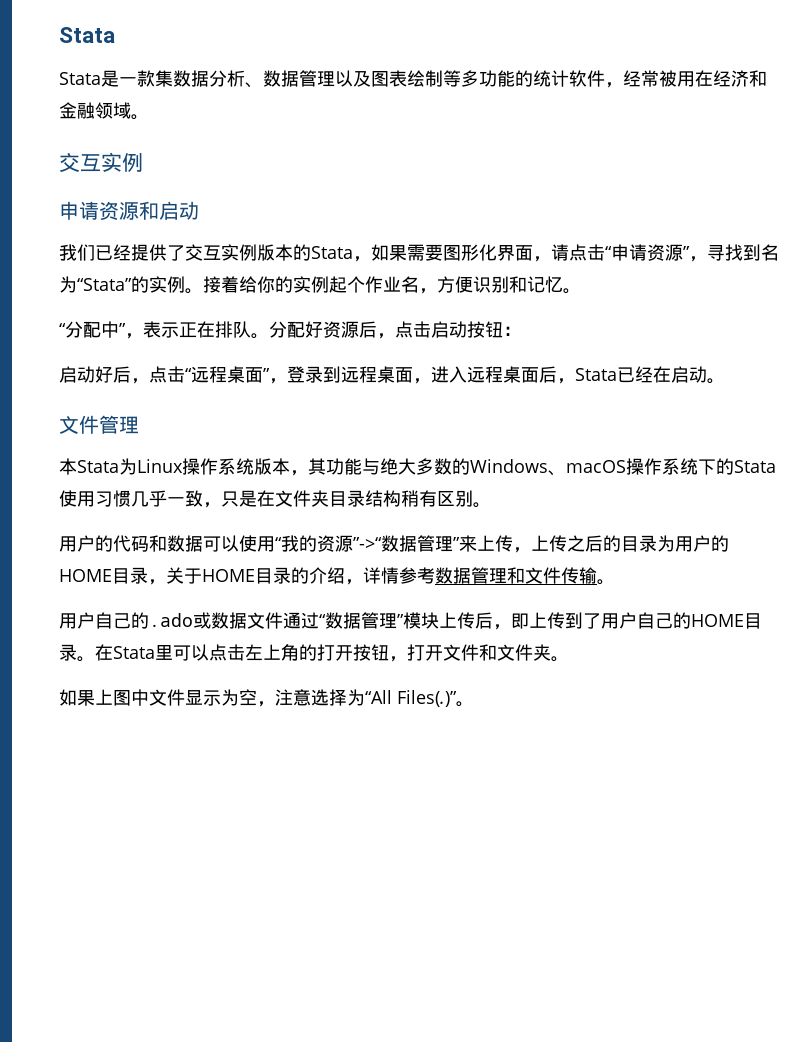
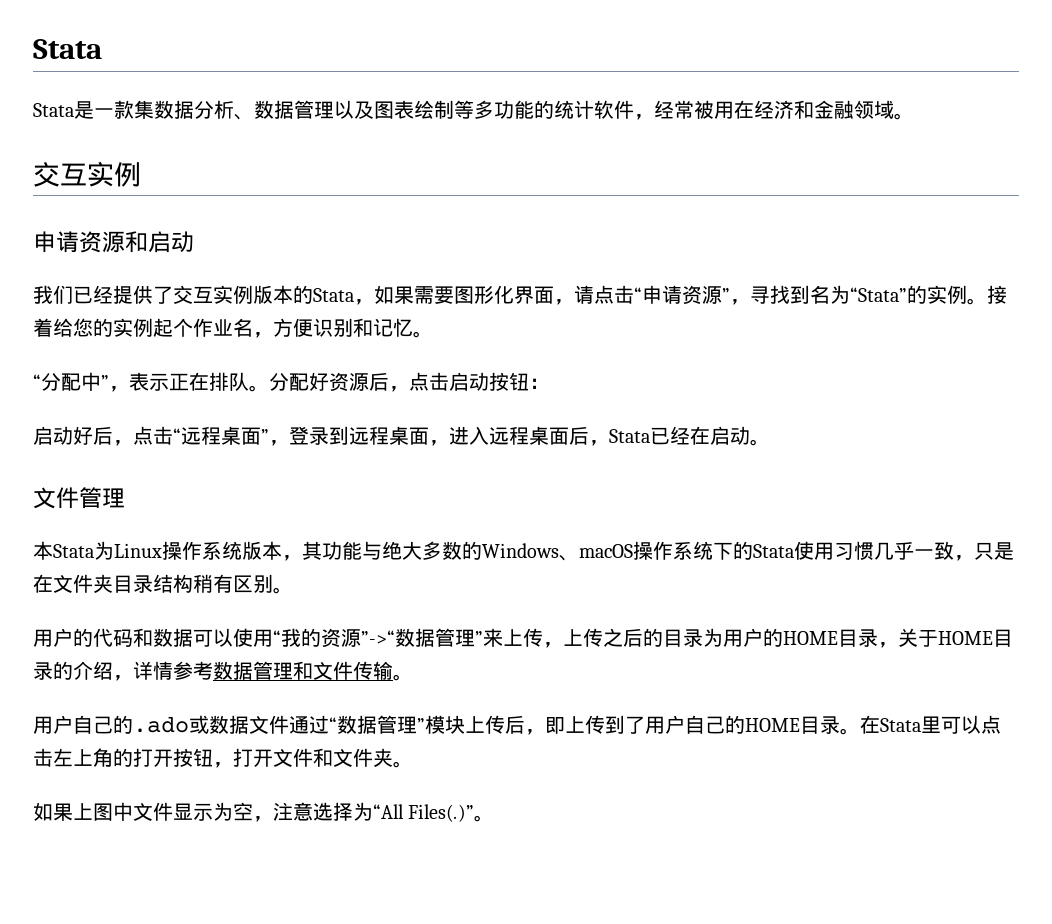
- 接着给你的实例起个作业名，方便识别和记忆。
+ 接着给您的实例起个作业名，方便识别和记忆。

